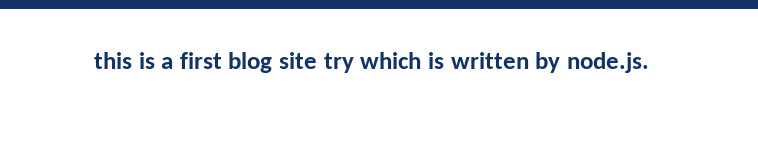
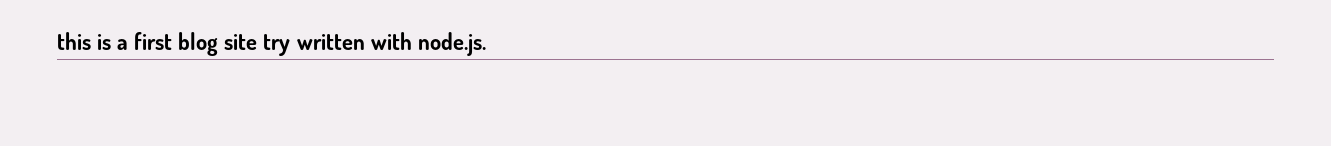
- this is a first blog site try which is written by node.js.
+ this is a first blog site try written with node.js.

